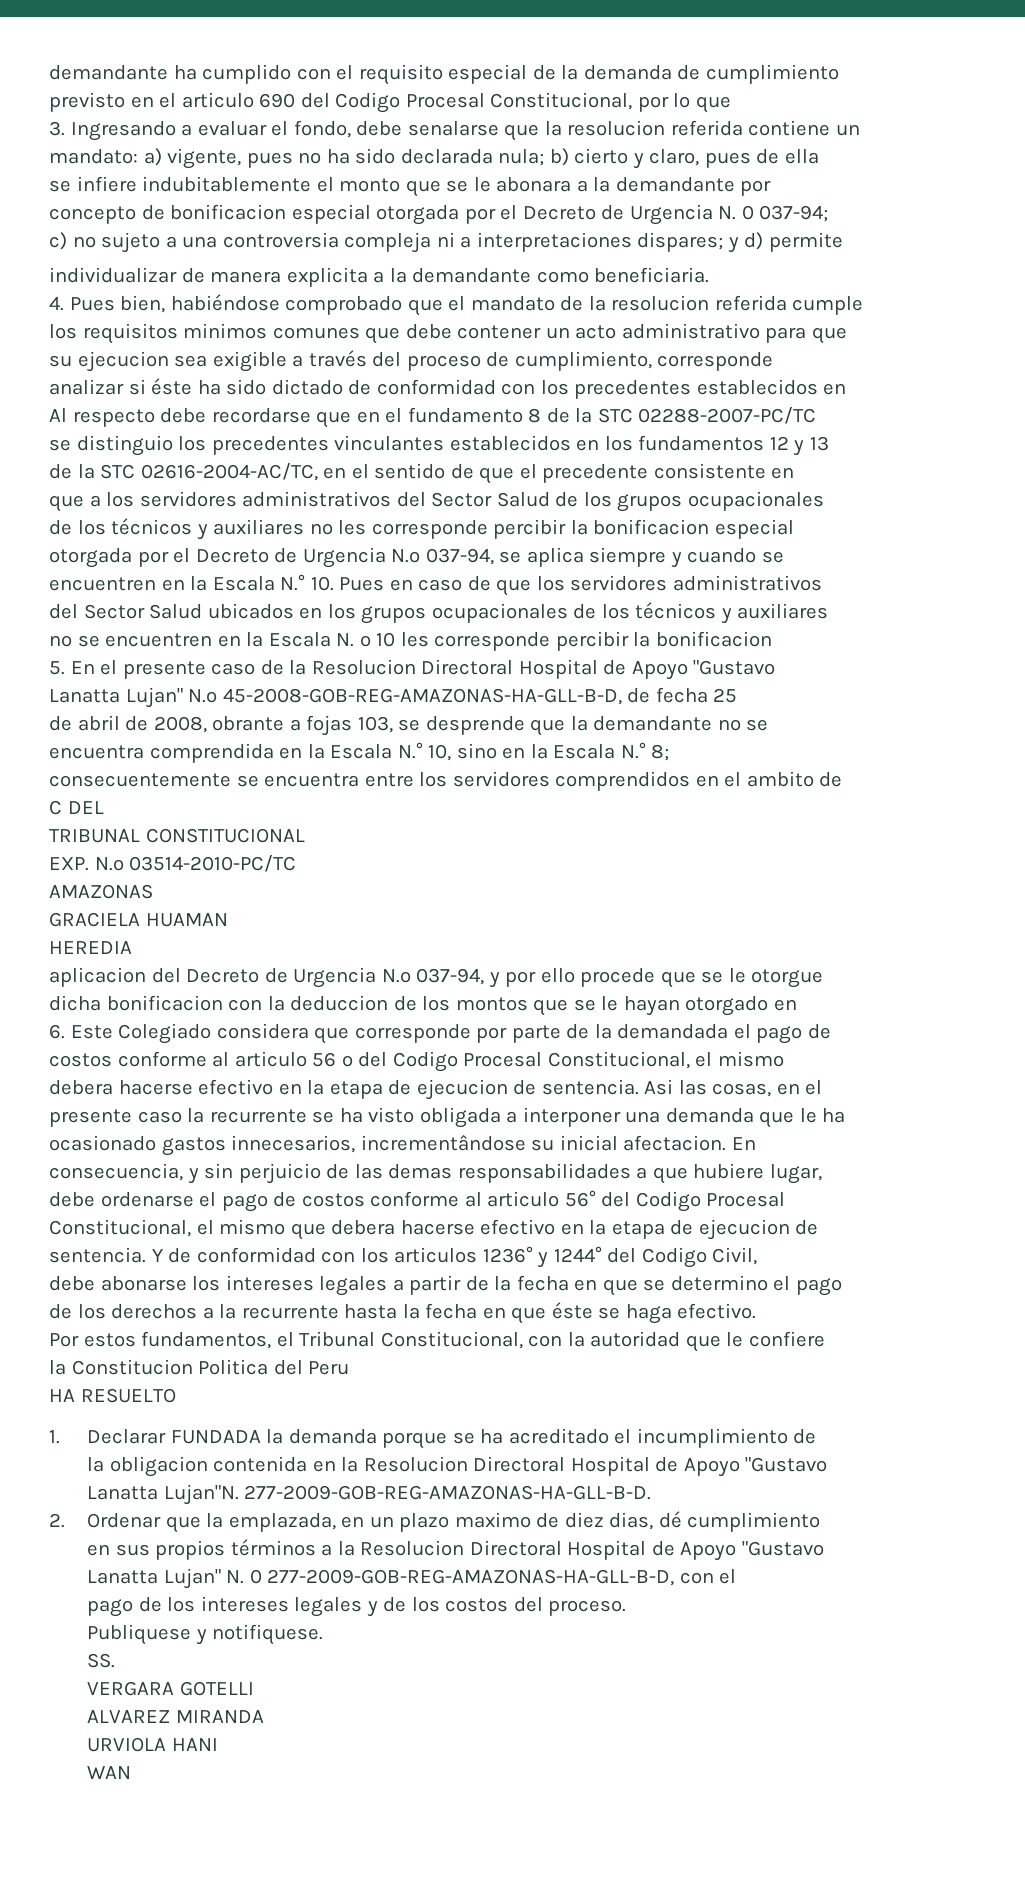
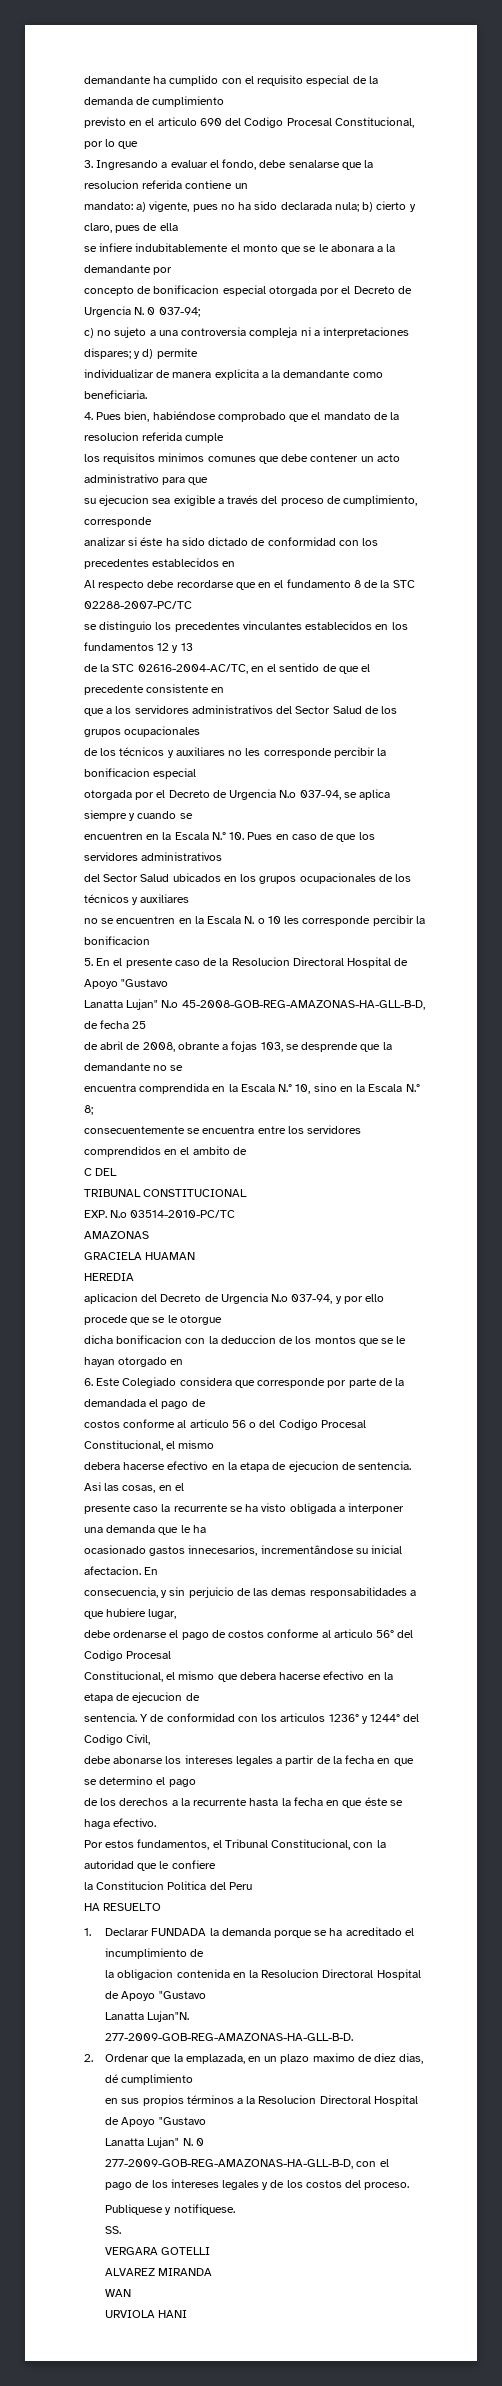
+ WAN
- WAN

